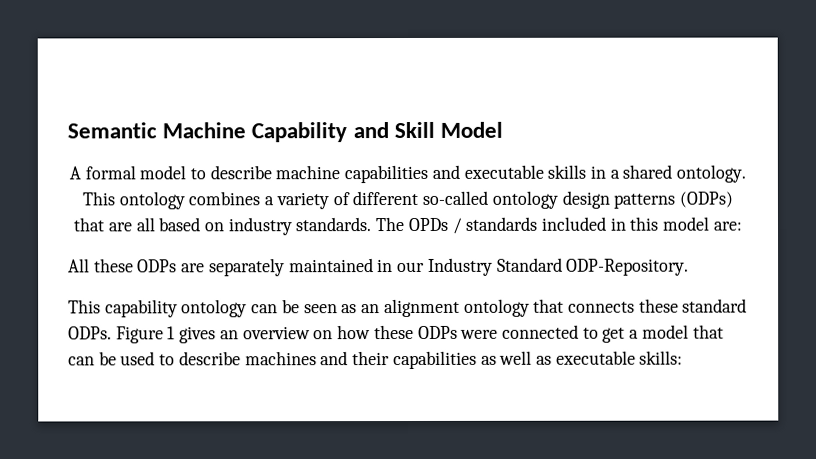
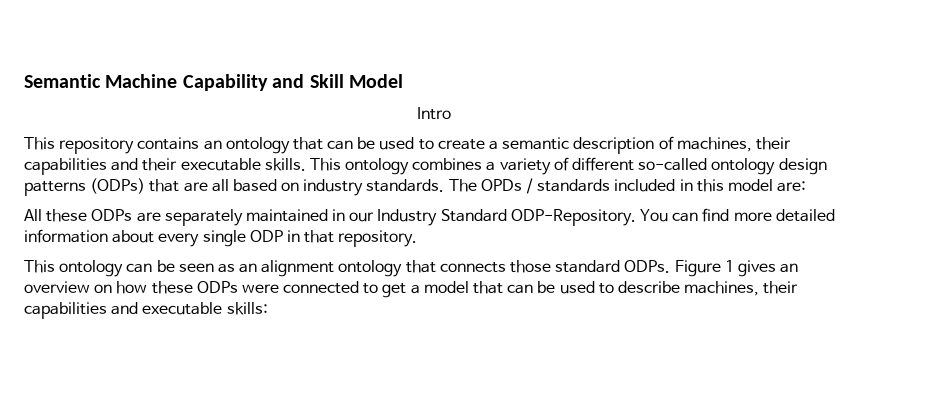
- A formal model to describe machine capabilities and executable skills in a shared ontology.
+ Intro
+ This repository contains an ontology that can be used to create a semantic description of machines, their capabilities and their executable skills.
- All these ODPs are separately maintained in our Industry Standard ODP-Repository.
- This capability ontology can be seen as an alignment ontology that connects these standard ODPs.
+ All these ODPs are separately maintained in our Industry Standard ODP-Repository. You can find more detailed information about every single ODP in that repository.
+ This ontology can be seen as an alignment ontology that connects those standard ODPs.
- Figure 1 gives an overview on how these ODPs were connected to get a model that can be used to describe machines and their capabilities as well as executable skills:
+ Figure 1 gives an overview on how these ODPs were connected to get a model that can be used to describe machines, their capabilities and executable skills:

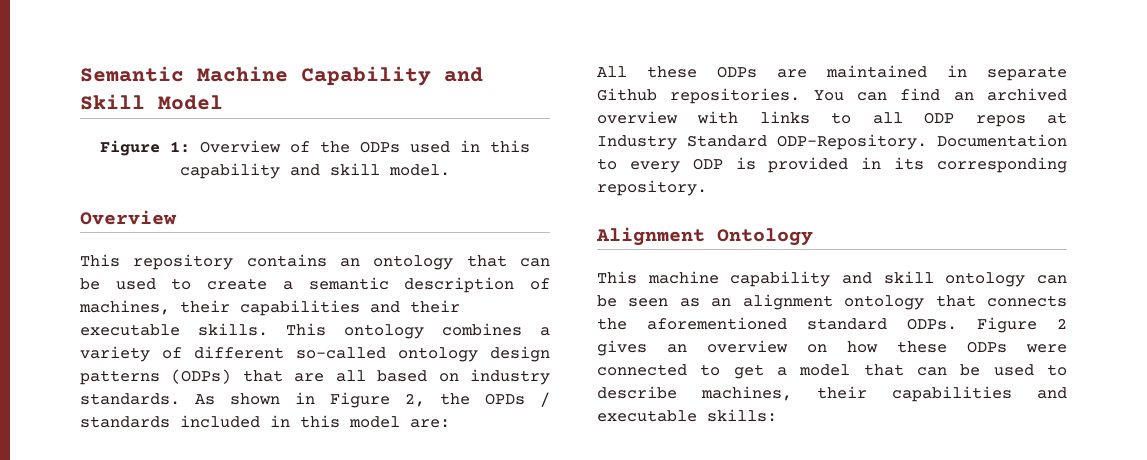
- Intro
+ Figure 1: Overview of the ODPs used in this capability and skill model.
+ Overview
- The OPDs / standards included in this model are:
+ As shown in Figure 2, the OPDs / standards included in this model are:
- All these ODPs are separately maintained in our Industry Standard ODP-Repository. You can find more detailed information about every single ODP in that repository.
+ All these ODPs are maintained in separate Github repositories. You can find an archived overview with links to all ODP repos at Industry Standard ODP-Repository. Documentation to every ODP is provided in its corresponding repository.
- This ontology can be seen as an alignment ontology that connects those standard ODPs.
+ Alignment Ontology
+ This machine capability and skill ontology can be seen as an alignment ontology that connects the aforementioned standard ODPs.
- Figure 1 gives an overview on how these ODPs were connected to get a model that can be used to describe machines, their capabilities and executable skills:
+ Figure 2 gives an overview on how these ODPs were connected to get a model that can be used to describe machines, their capabilities and executable skills:

